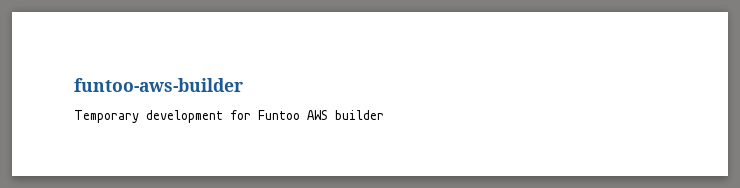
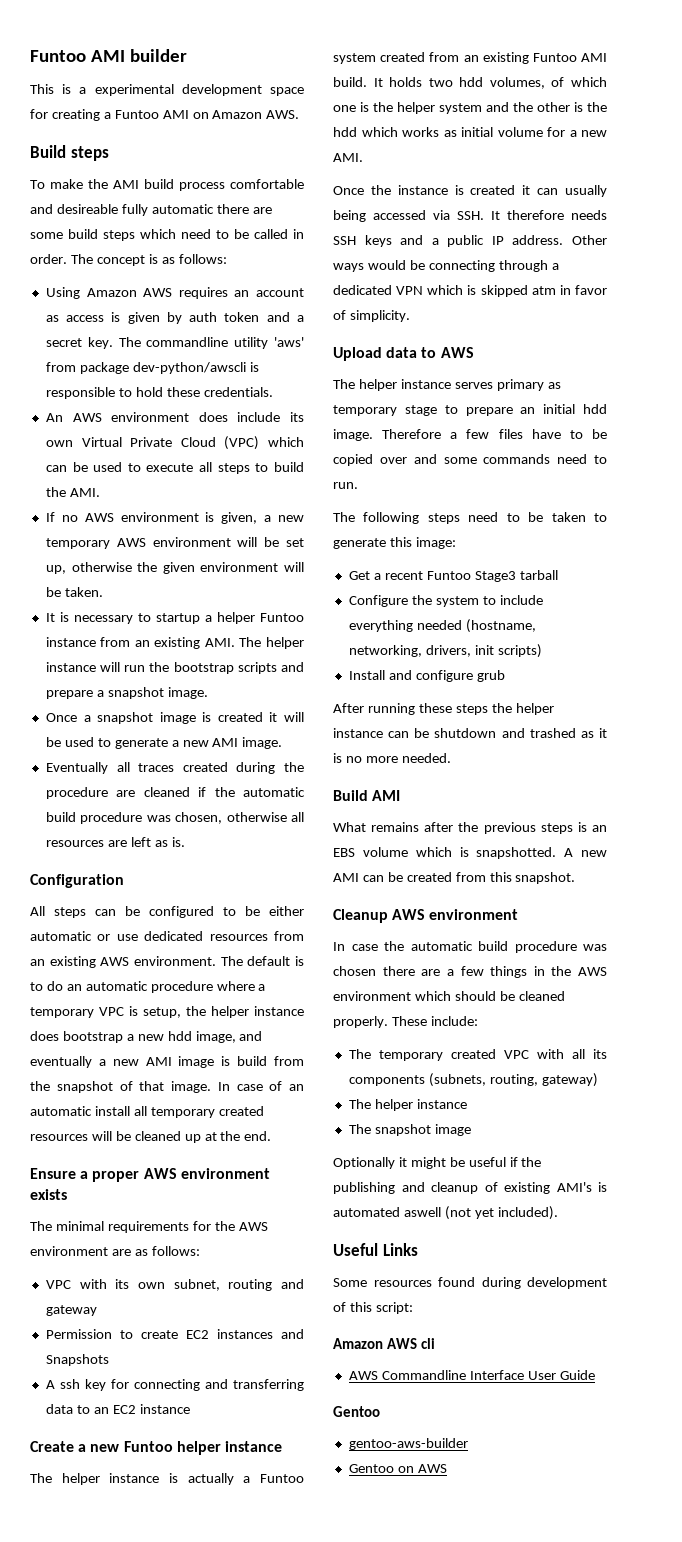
- funtoo-aws-builder
- Temporary development for Funtoo AWS builder
+ Funtoo AMI builder
+ This is a experimental development space for creating a Funtoo AMI on Amazon AWS.
+ Build steps
+ To make the AMI build process comfortable and desireable fully automatic there are some build steps which need to be called in order. The concept is as follows:
+ Using Amazon AWS requires an account as access is given by auth token and a secret key. The commandline utility 'aws' from package dev-python/awscli is responsible to hold these credentials.
+ An AWS environment does include its own Virtual Private Cloud (VPC) which can be used to execute all steps to build the AMI.
+ If no AWS environment is given, a new temporary AWS environment will be set up, otherwise the given environment will be taken.
+ It is necessary to startup a helper Funtoo instance from an existing AMI. The helper instance will run the bootstrap scripts and prepare a snapshot image.
+ Once a snapshot image is created it will be used to generate a new AMI image.
+ Eventually all traces created during the procedure are cleaned if the automatic build procedure was chosen, otherwise all resources are left as is.
+ Configuration
+ All steps can be configured to be either automatic or use dedicated resources from an existing AWS environment. The default is to do an automatic procedure where a temporary VPC is setup, the helper instance does bootstrap a new hdd image, and eventually a new AMI image is build from the snapshot of that image. In case of an automatic install all temporary created resources will be cleaned up at the end.
+ Ensure a proper AWS environment exists
+ The minimal requirements for the AWS environment are as follows:
+ VPC with its own subnet, routing and gateway
+ Permission to create EC2 instances and Snapshots
+ A ssh key for connecting and transferring data to an EC2 instance
+ Create a new Funtoo helper instance
+ The helper instance is actually a Funtoo system created from an existing Funtoo AMI build. It holds two hdd volumes, of which one is the helper system and the other is the hdd which works as initial volume for a new AMI.
+ Once the instance is created it can usually being accessed via SSH. It therefore needs SSH keys and a public IP address. Other ways would be connecting through a dedicated VPN which is skipped atm in favor of simplicity.
+ Upload data to AWS
+ The helper instance serves primary as temporary stage to prepare an initial hdd image. Therefore a few files have to be copied over and some commands need to run.
+ The following steps need to be taken to generate this image:
+ Get a recent Funtoo Stage3 tarball
+ Configure the system to include everything needed (hostname, networking, drivers, init scripts)
+ Install and configure grub
+ After running these steps the helper instance can be shutdown and trashed as it is no more needed.
+ Build AMI
+ What remains after the previous steps is an EBS volume which is snapshotted. A new AMI can be created from this snapshot.
+ Cleanup AWS environment
+ In case the automatic build procedure was chosen there are a few things in the AWS environment which should be cleaned properly. These include:
+ The temporary created VPC with all its components (subnets, routing, gateway)
+ The helper instance
+ The snapshot image
+ Optionally it might be useful if the publishing and cleanup of existing AMI's is automated aswell (not yet included).
+ Useful Links
+ Some resources found during development of this script:
+ Amazon AWS cli
+ AWS Commandline Interface User Guide
+ Gentoo
+ gentoo-aws-builder
+ Gentoo on AWS

